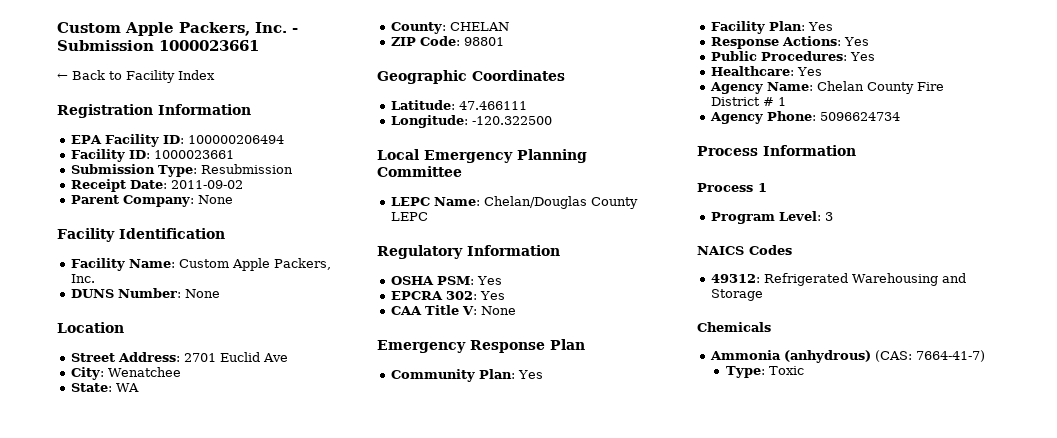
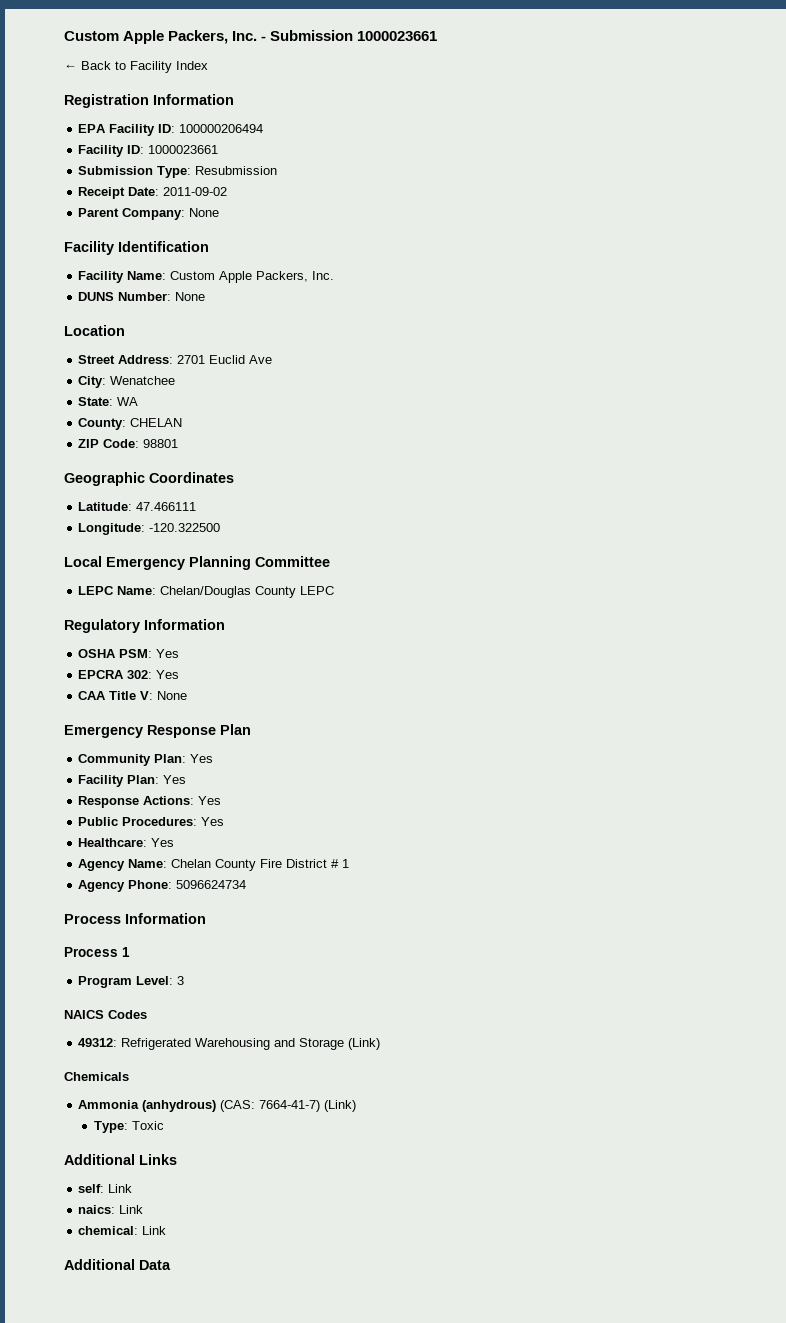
- 49312: Refrigerated Warehousing and Storage
+ 49312: Refrigerated Warehousing and Storage (Link)
- Ammonia (anhydrous) (CAS: 7664-41-7)
+ Ammonia (anhydrous) (CAS: 7664-41-7) (Link)
+ Additional Links
+ self: Link
+ naics: Link
+ chemical: Link
+ Additional Data

